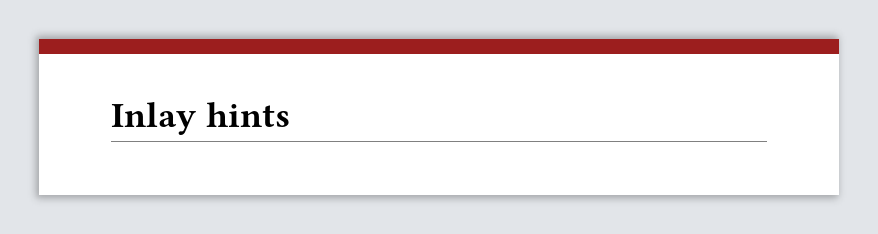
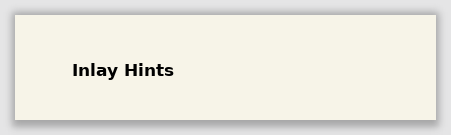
- Inlay hints
+ Inlay Hints

